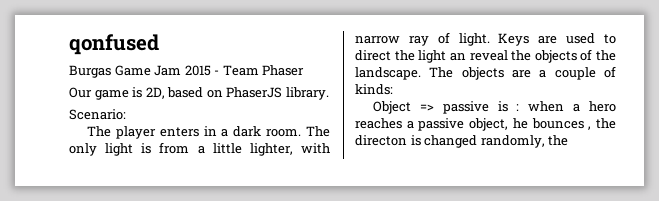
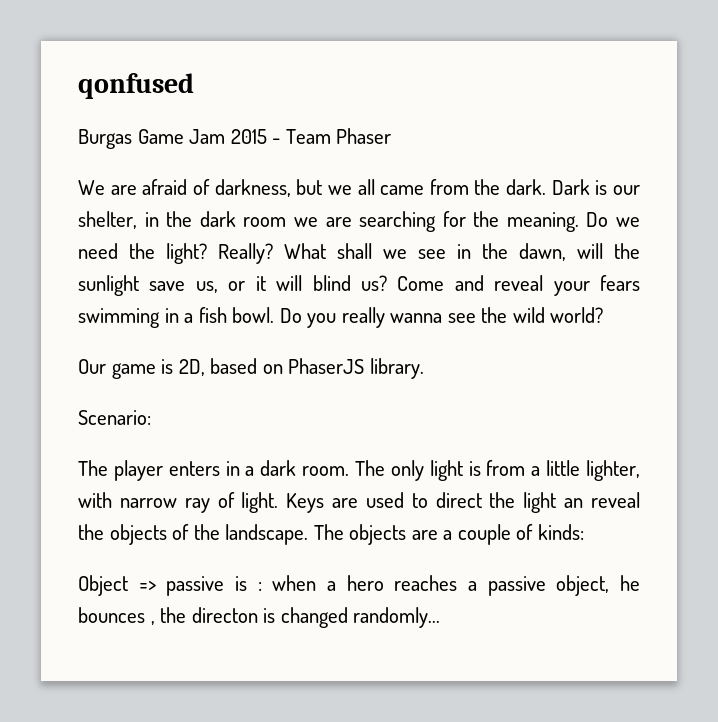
+ We are afraid of darkness, but we all came from the dark. Dark is our shelter, in the dark room we are searching for the meaning. Do we need the light? Really? What shall we see in the dawn, will the sunlight save us, or it will blind us? Come and reveal your fears swimming in a fish bowl. Do you really wanna see the wild world?
- Object => passive is : when a hero reaches a passive object, he bounces , the directon is changed randomly, the
+ Object => passive is : when a hero reaches a passive object, he bounces , the directon is changed randomly...

